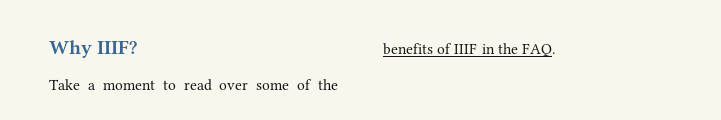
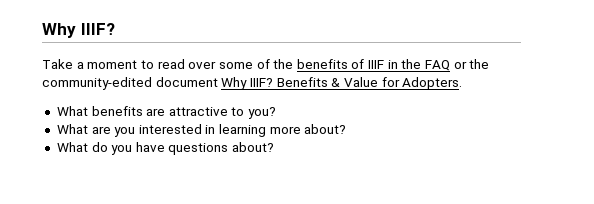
- Take a moment to read over some of the benefits of IIIF in the FAQ.
+ Take a moment to read over some of the benefits of IIIF in the FAQ or the community-edited document Why IIIF? Benefits & Value for Adopters.
+ What benefits are attractive to you?
+ What are you interested in learning more about?
+ What do you have questions about?

